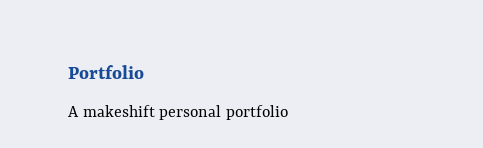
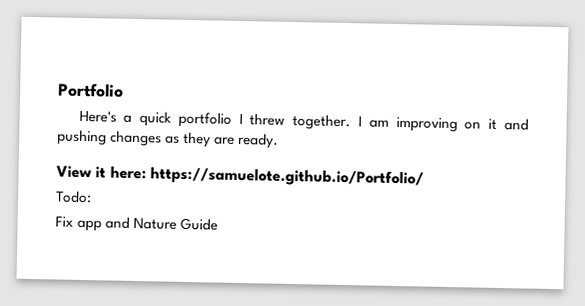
- A makeshift personal portfolio
+ Here's a quick portfolio I threw together. I am improving on it and pushing changes as they are ready.
+ View it here: https://samuelote.github.io/Portfolio/
+ Todo:
+ Fix app and Nature Guide

